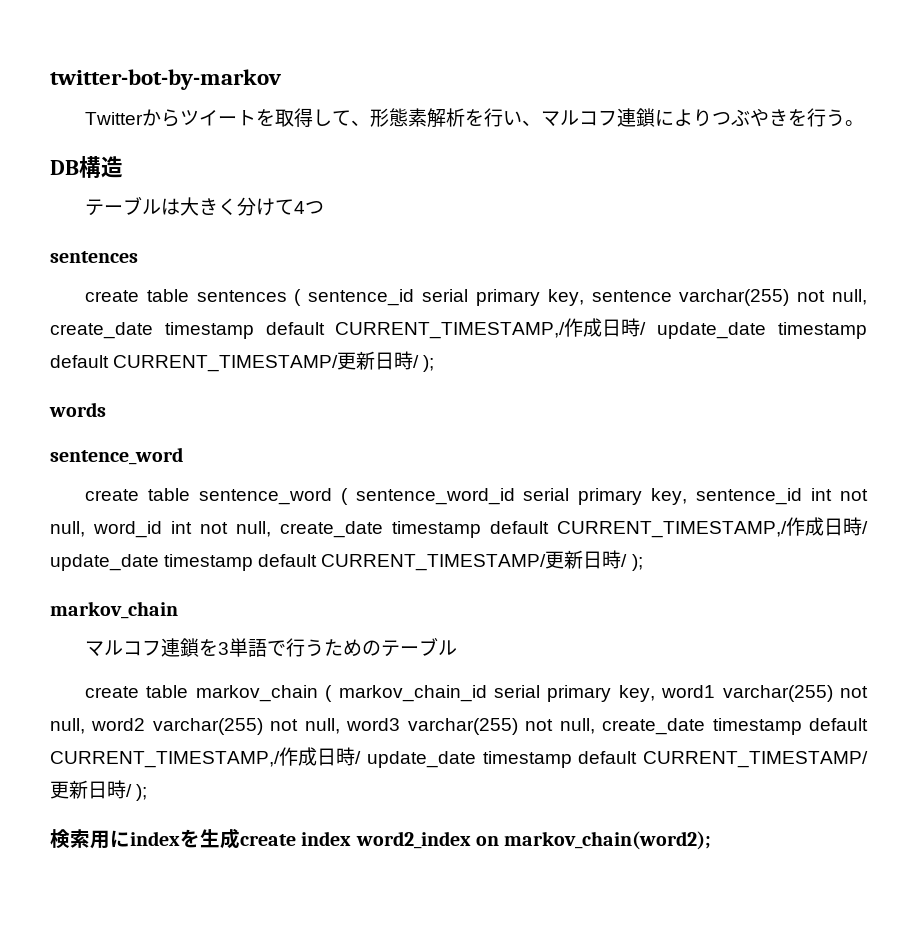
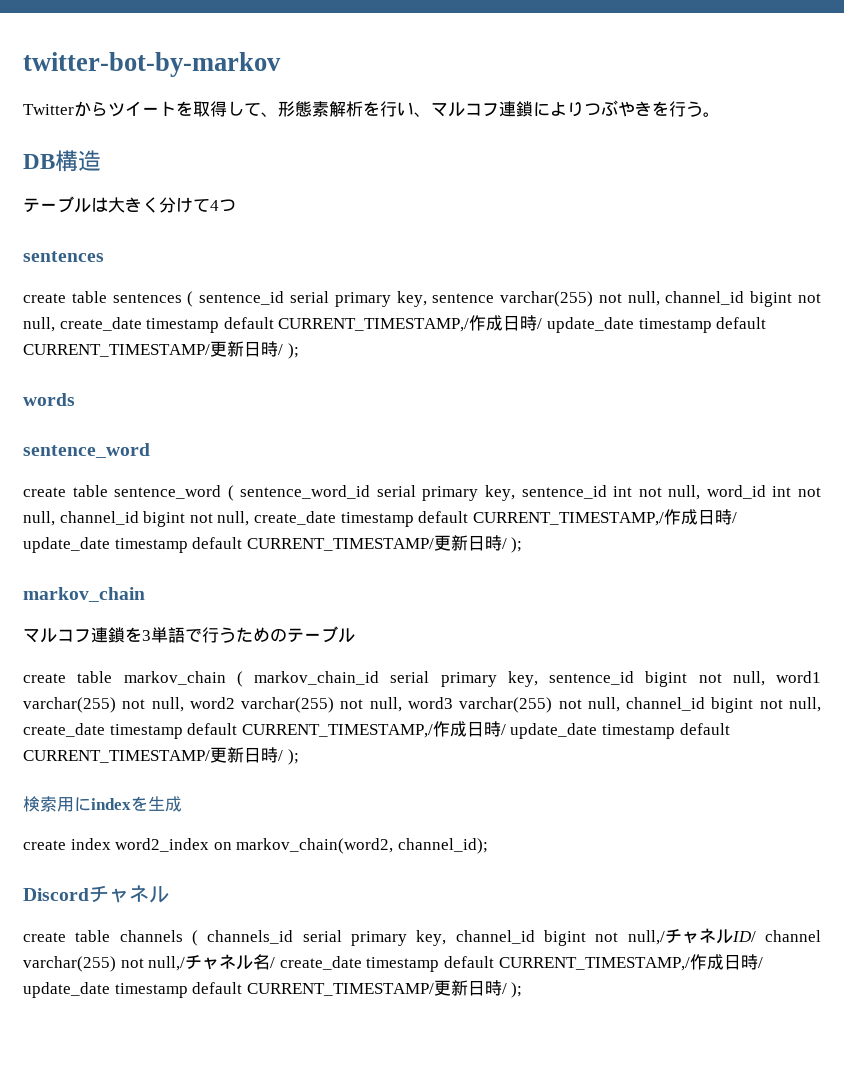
- create table sentences ( sentence_id serial primary key, sentence varchar(255) not null, create_date timestamp default CURRENT_TIMESTAMP,/作成日時/ update_date timestamp default CURRENT_TIMESTAMP/更新日時/ );
+ create table sentences ( sentence_id serial primary key, sentence varchar(255) not null, channel_id bigint not null, create_date timestamp default CURRENT_TIMESTAMP,/作成日時/ update_date timestamp default CURRENT_TIMESTAMP/更新日時/ );
- create table sentence_word ( sentence_word_id serial primary key, sentence_id int not null, word_id int not null, create_date timestamp default CURRENT_TIMESTAMP,/作成日時/ update_date timestamp default CURRENT_TIMESTAMP/更新日時/ );
+ create table sentence_word ( sentence_word_id serial primary key, sentence_id int not null, word_id int not null, channel_id bigint not null, create_date timestamp default CURRENT_TIMESTAMP,/作成日時/ update_date timestamp default CURRENT_TIMESTAMP/更新日時/ );
- create table markov_chain ( markov_chain_id serial primary key, word1 varchar(255) not null, word2 varchar(255) not null, word3 varchar(255) not null, create_date timestamp default CURRENT_TIMESTAMP,/作成日時/ update_date timestamp default CURRENT_TIMESTAMP/更新日時/ );
+ create table markov_chain ( markov_chain_id serial primary key, sentence_id bigint not null, word1 varchar(255) not null, word2 varchar(255) not null, word3 varchar(255) not null, channel_id bigint not null, create_date timestamp default CURRENT_TIMESTAMP,/作成日時/ update_date timestamp default CURRENT_TIMESTAMP/更新日時/ );
- 検索用にindexを生成create index word2_index on markov_chain(word2);
+ 検索用にindexを生成
+ create index word2_index on markov_chain(word2, channel_id);
+ Discordチャネル
+ create table channels ( channels_id serial primary key, channel_id bigint not null,/チャネルID/ channel varchar(255) not null,/チャネル名/ create_date timestamp default CURRENT_TIMESTAMP,/作成日時/ update_date timestamp default CURRENT_TIMESTAMP/更新日時/ );

